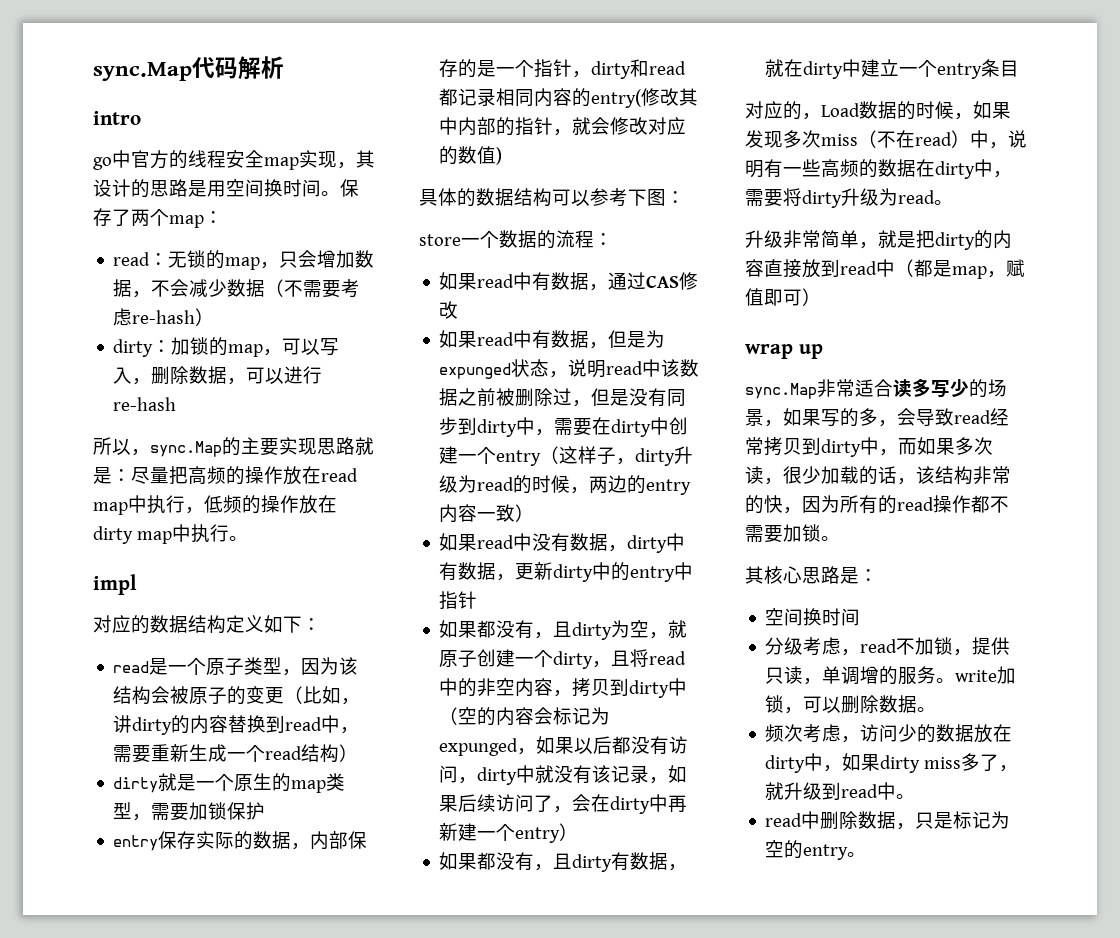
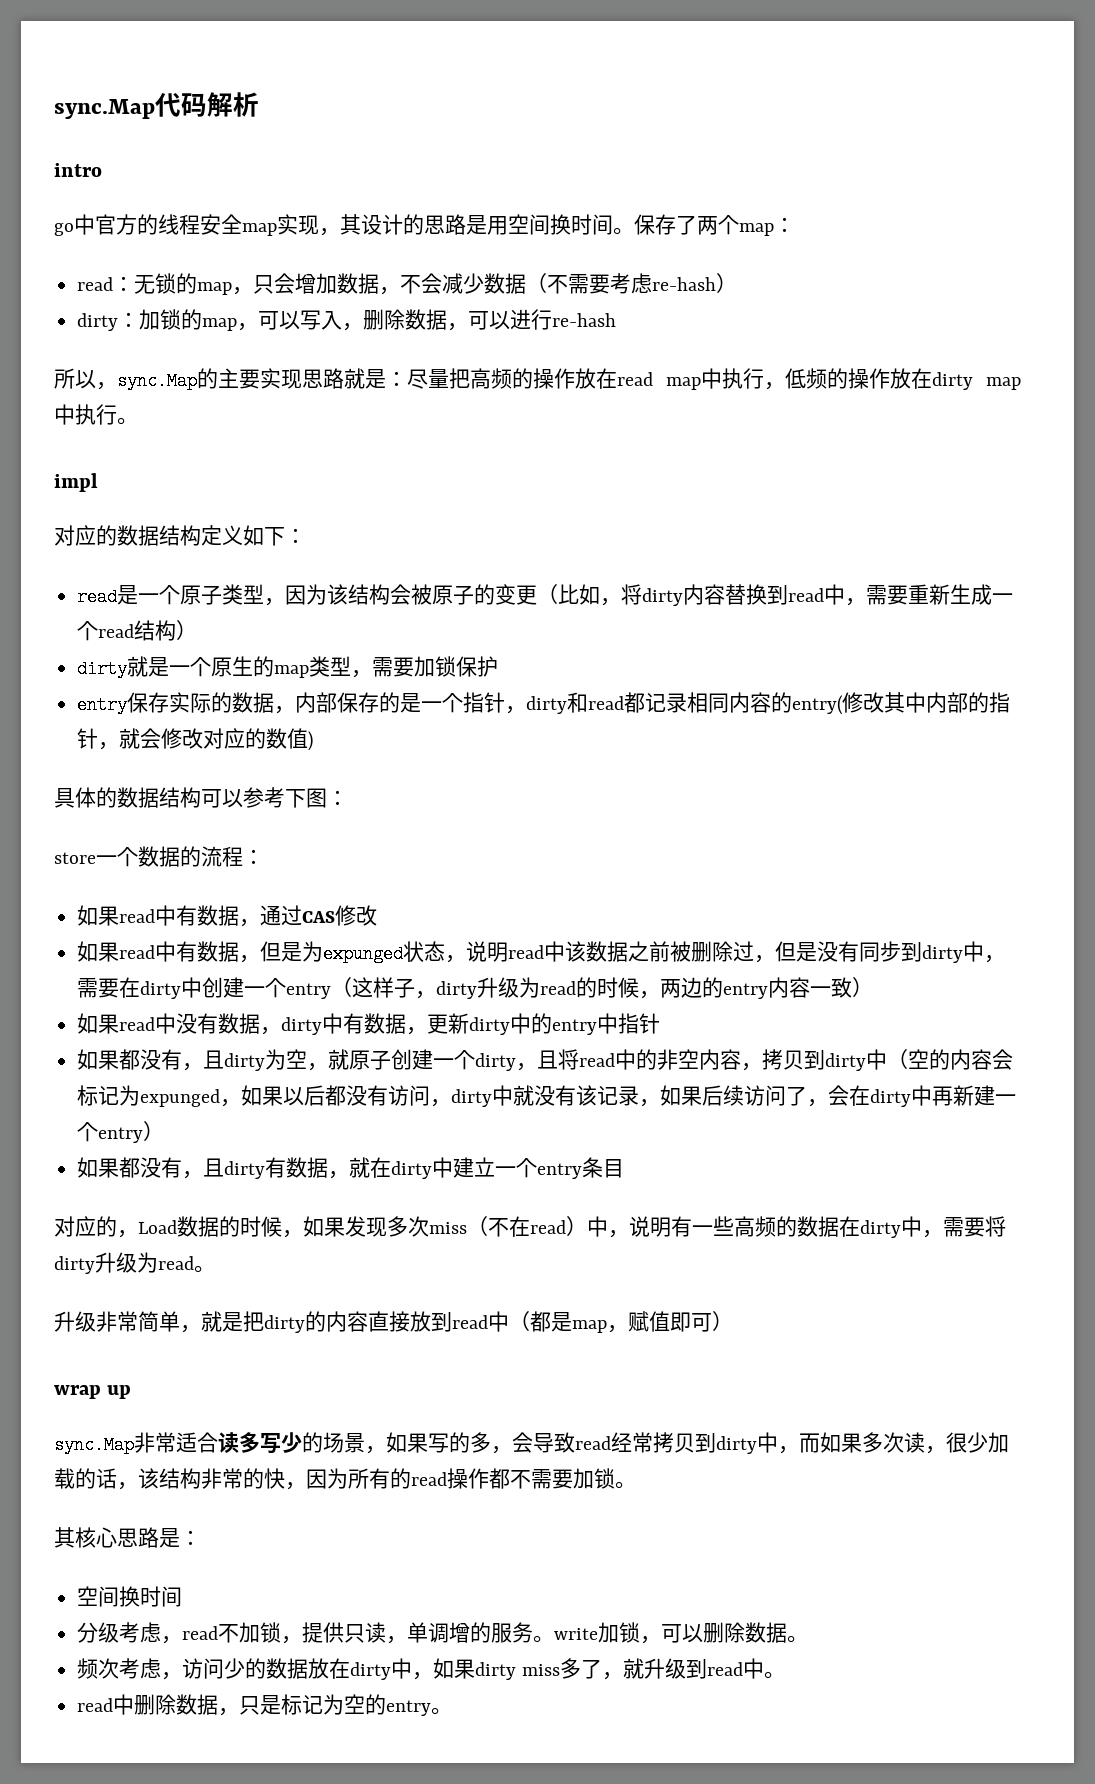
- read是一个原子类型，因为该结构会被原子的变更（比如，讲dirty的内容替换到read中，需要重新生成一个read结构）
+ read是一个原子类型，因为该结构会被原子的变更（比如，将dirty内容替换到read中，需要重新生成一个read结构）

